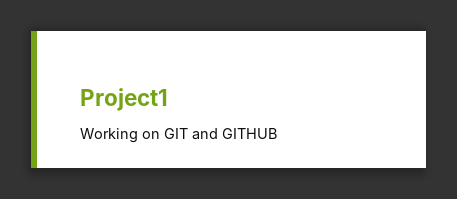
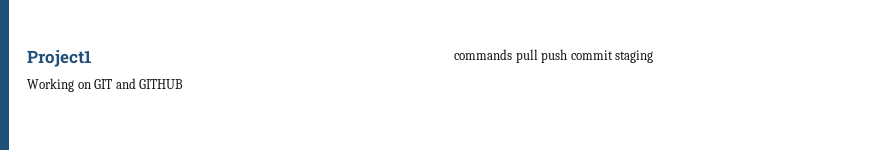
+ commands pull push commit staging

